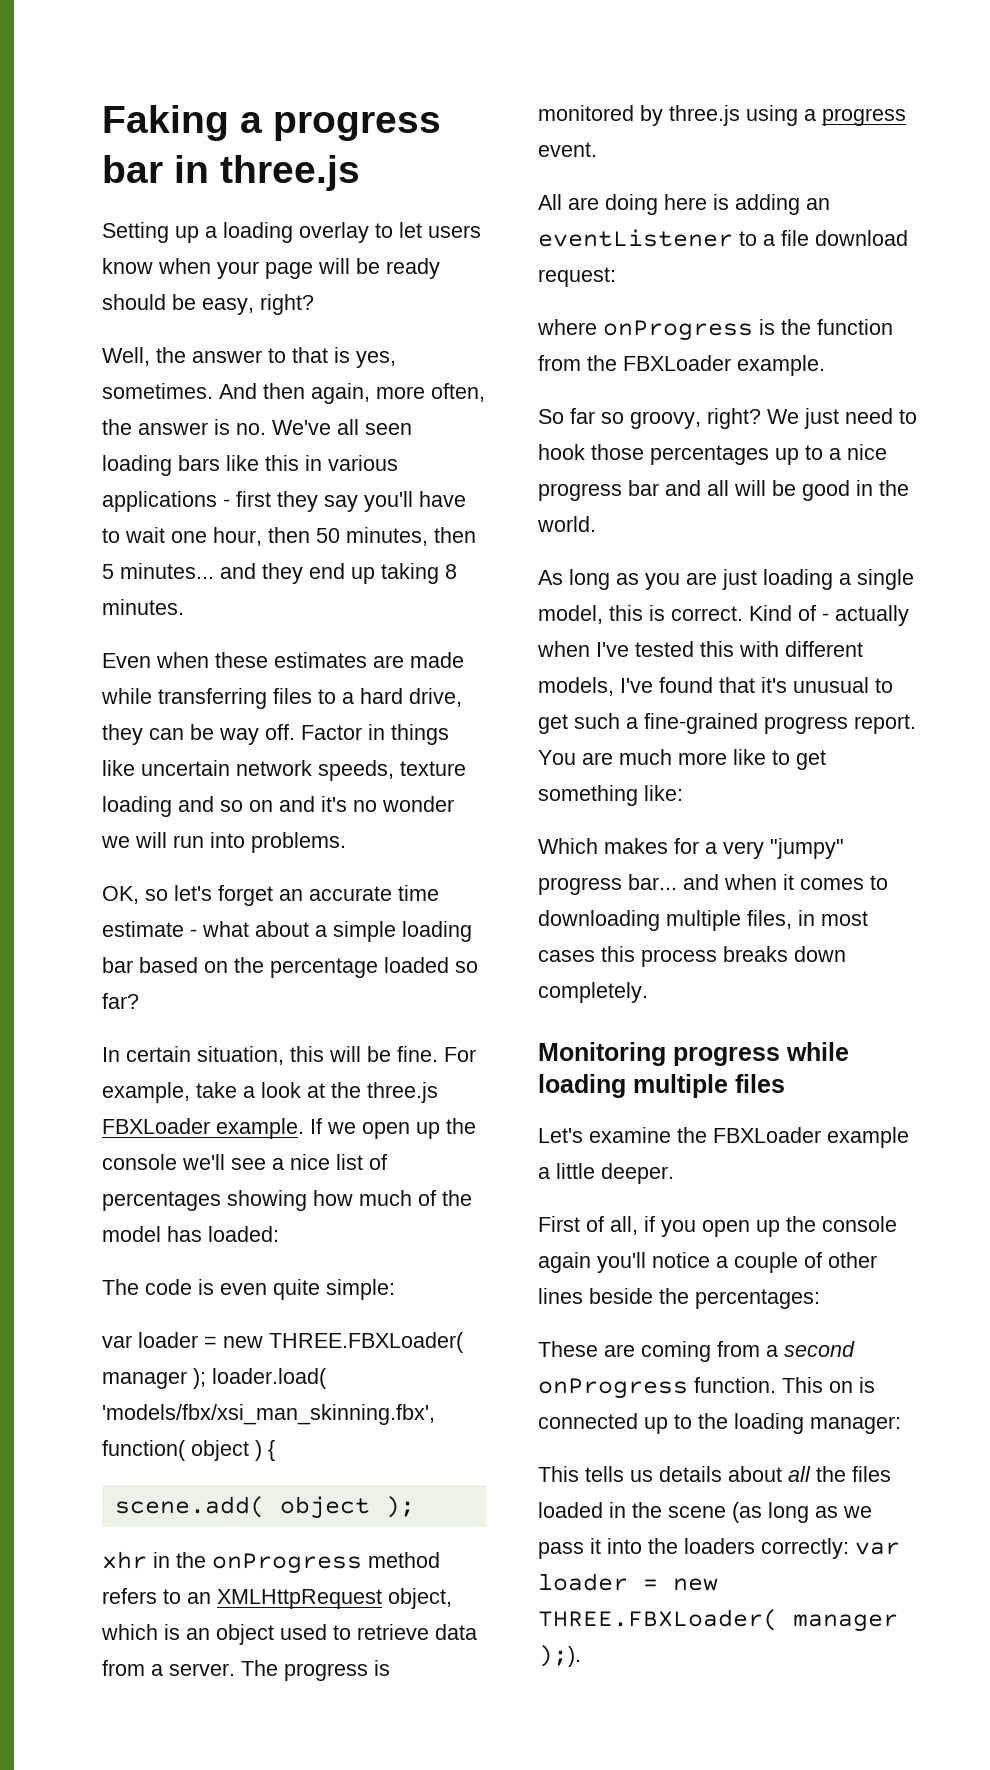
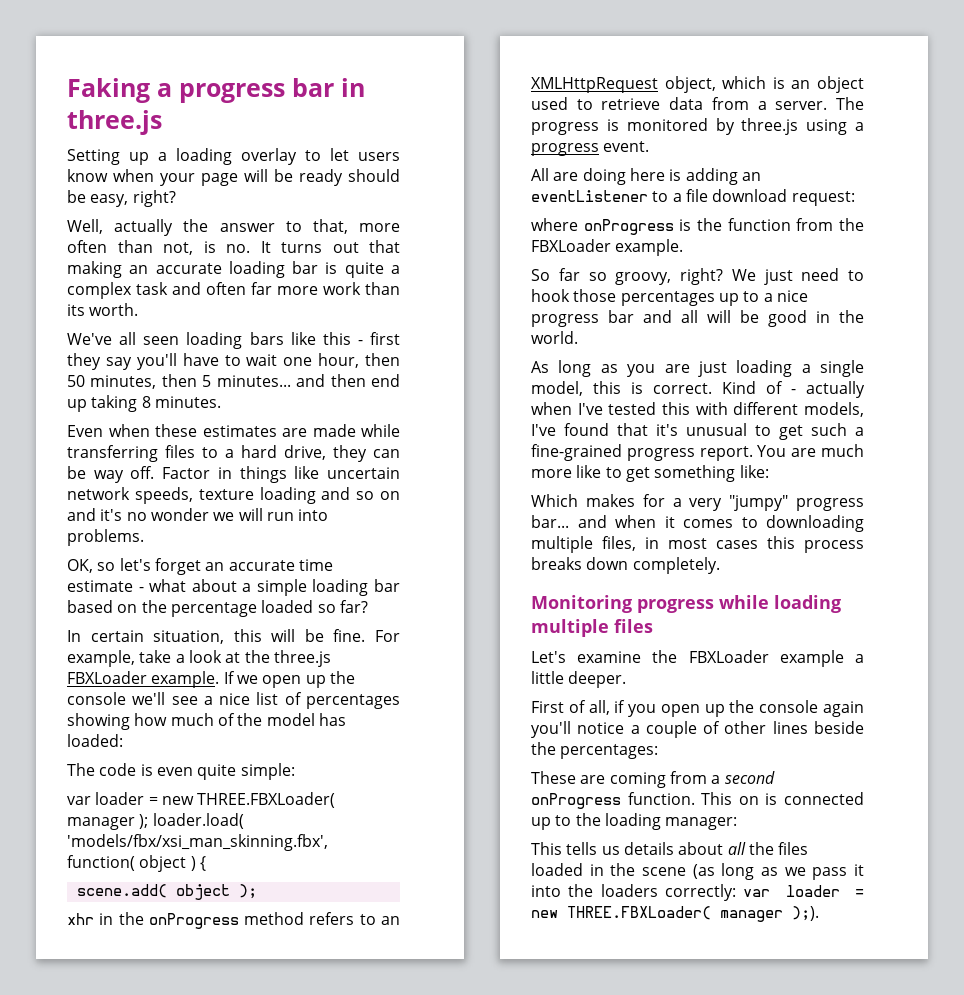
- Well, the answer to that is yes, sometimes. And then again, more often, the answer is no. We've all seen loading bars like this in various applications - first they say you'll have to wait one hour, then 50 minutes, then 5 minutes... and they end up taking 8 minutes.
+ Well, actually the answer to that, more often than not, is no. It turns out that making an accurate loading bar is quite a complex task and often far more work than its worth.
+ We've all seen loading bars like this - first they say you'll have to wait one hour, then 50 minutes, then 5 minutes... and then end up taking 8 minutes.

